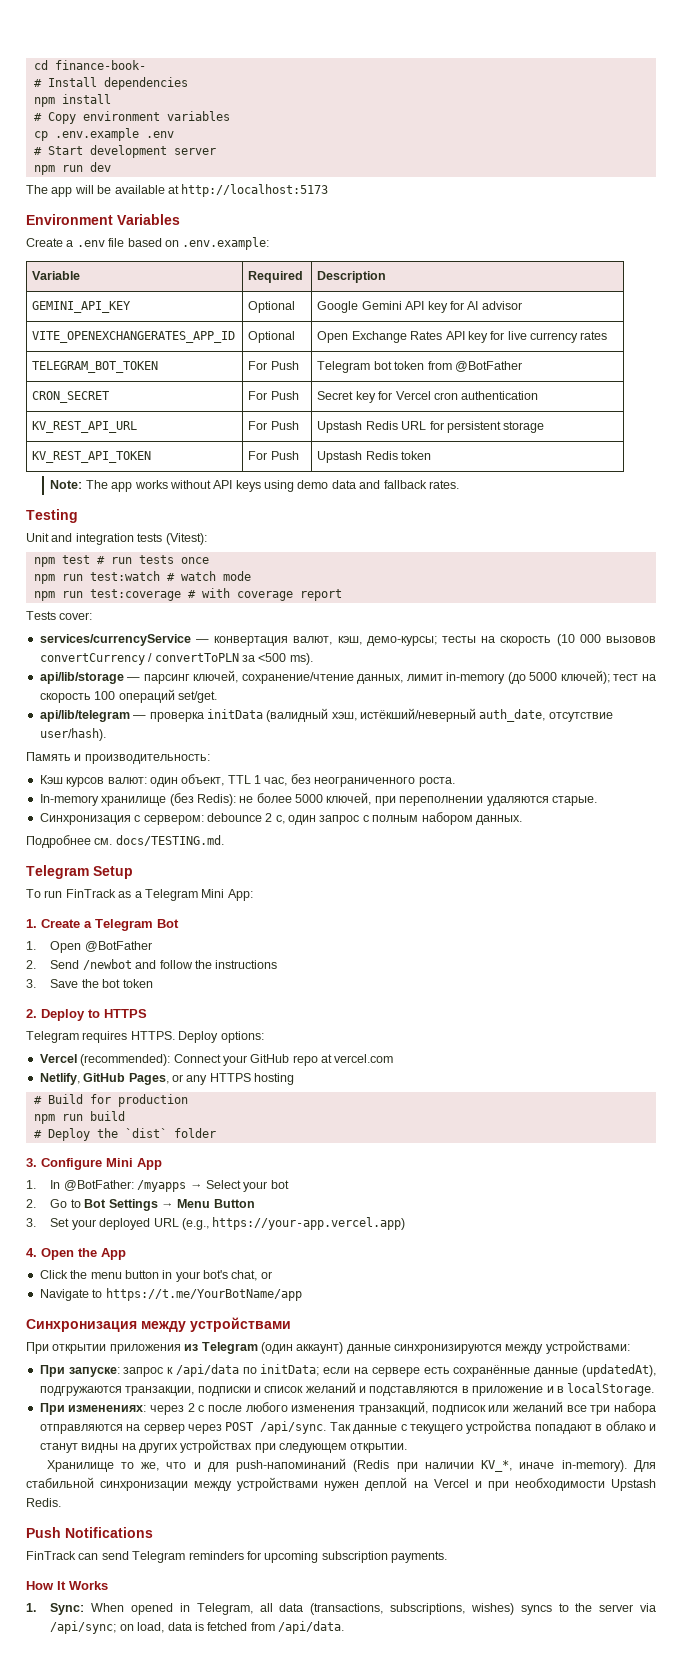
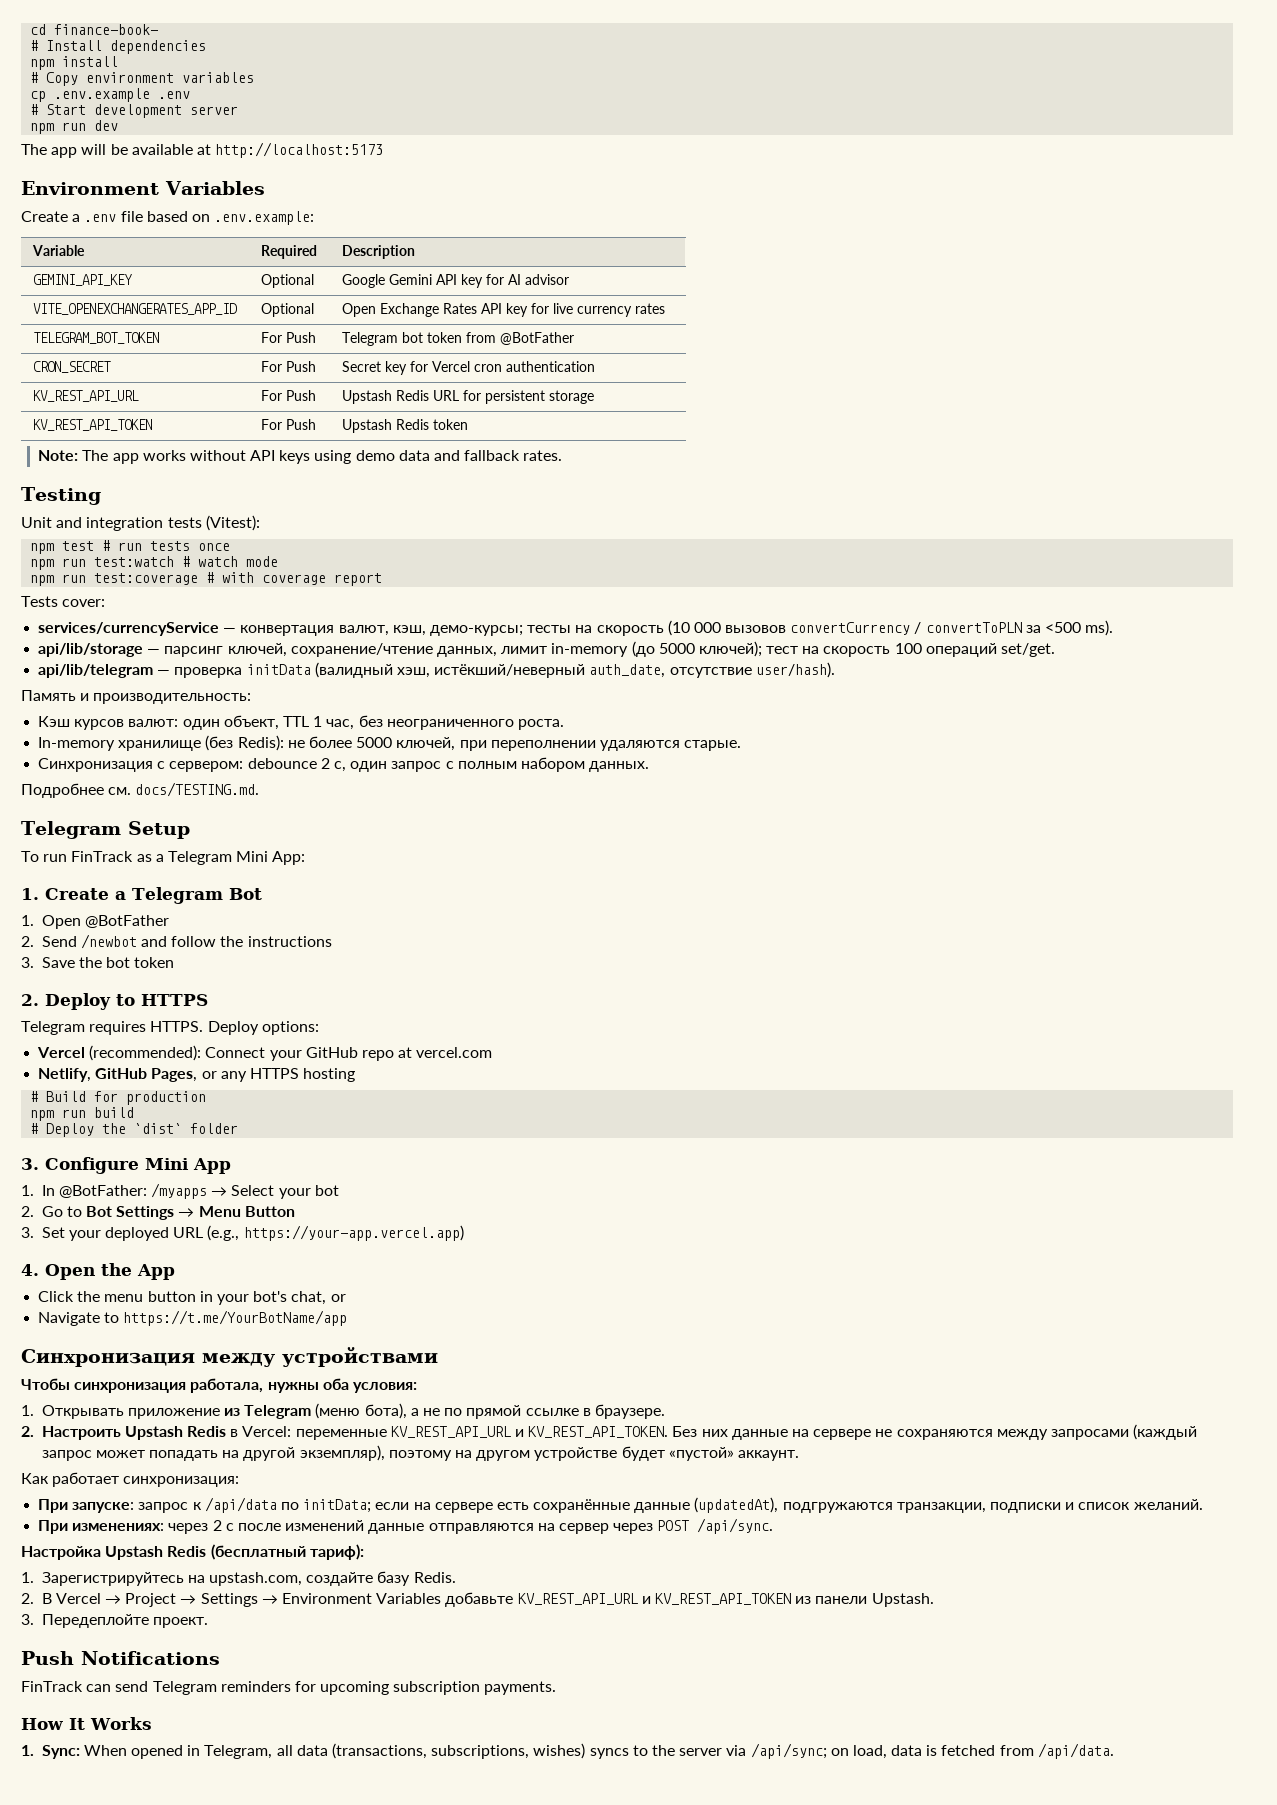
- При открытии приложения из Telegram (один аккаунт) данные синхронизируются между устройствами:
+ Чтобы синхронизация работала, нужны оба условия:
+ 1. Открывать приложение из Telegram (меню бота), а не по прямой ссылке в браузере.
+ 2. Настроить Upstash Redis в Vercel: переменные KV_REST_API_URL и KV_REST_API_TOKEN. Без них данные на сервере не сохраняются между запросами (каждый запрос может попадать на другой экземпляр), поэтому на другом устройстве будет «пустой» аккаунт.
+ Как работает синхронизация:
- При запуске: запрос к /api/data по initData; если на сервере есть сохранённые данные (updatedAt), подгружаются транзакции, подписки и список желаний и подставляются в приложение и в localStorage.
+ При запуске: запрос к /api/data по initData; если на сервере есть сохранённые данные (updatedAt), подгружаются транзакции, подписки и список желаний.
- При изменениях: через 2 с после любого изменения транзакций, подписок или желаний все три набора отправляются на сервер через POST /api/sync. Так данные с текущего устройства попадают в облако и станут видны на других устройствах при следующем открытии.
- Хранилище то же, что и для push-напоминаний (Redis при наличии KV_*, иначе in-memory). Для стабильной синхронизации между устройствами нужен деплой на Vercel и при необходимости Upstash Redis.
+ При изменениях: через 2 с после изменений данные отправляются на сервер через POST /api/sync.
+ Настройка Upstash Redis (бесплатный тариф):
+ 1. Зарегистрируйтесь на upstash.com, создайте базу Redis.
+ 2. В Vercel → Project → Settings → Environment Variables добавьте KV_REST_API_URL и KV_REST_API_TOKEN из панели Upstash.
+ 3. Передеплойте проект.

